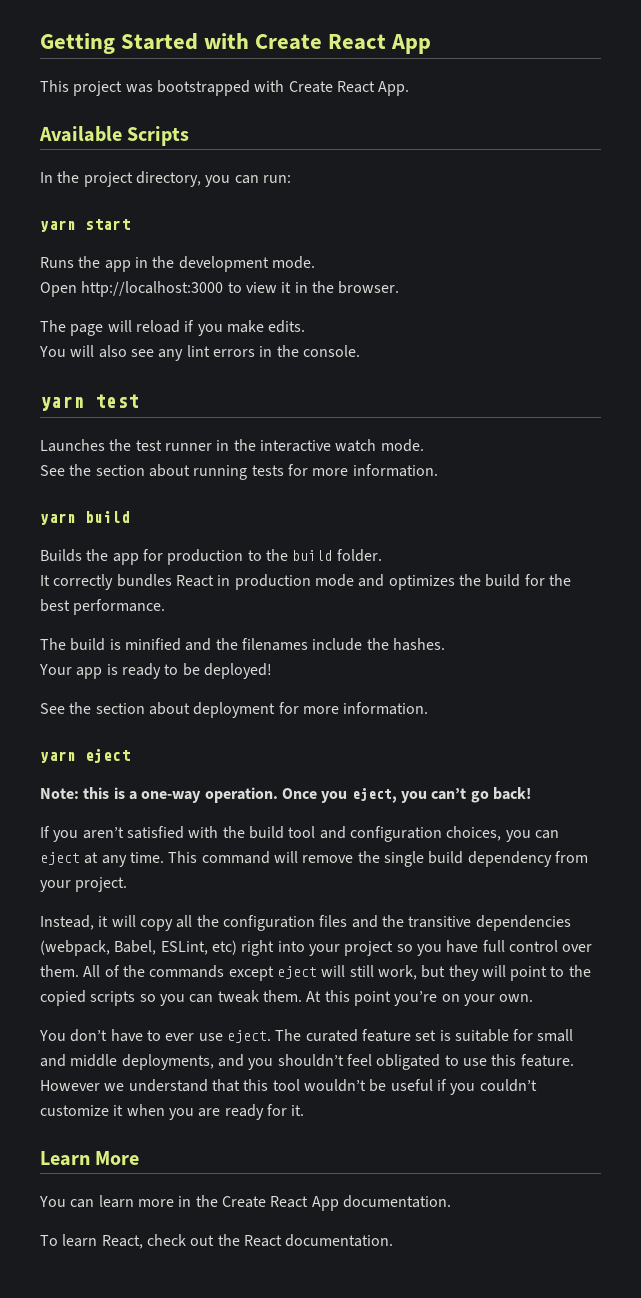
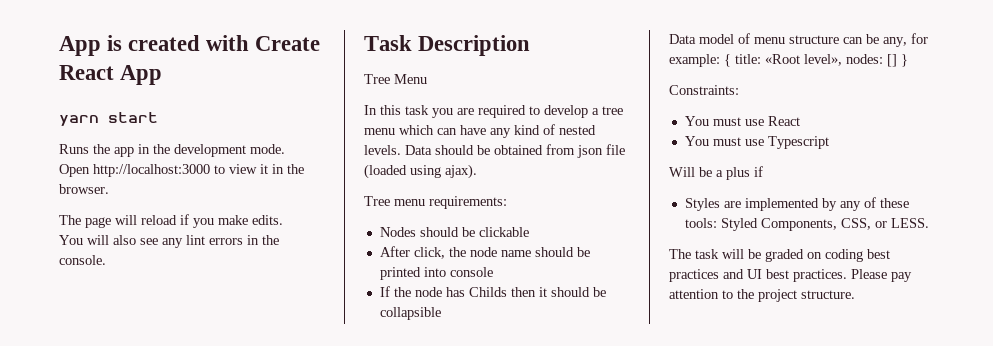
- Getting Started with Create React App
+ App is created with Create React App
- This project was bootstrapped with Create React App.
- Available Scripts
- In the project directory, you can run:
- yarn test
- Launches the test runner in the interactive watch mode.
- See the section about running tests for more information.
- yarn build
- Builds the app for production to the build folder.
- It correctly bundles React in production mode and optimizes the build for the best performance.
- The build is minified and the filenames include the hashes.
- Your app is ready to be deployed!
- See the section about deployment for more information.
- yarn eject
- Note: this is a one-way operation. Once you eject, you can’t go back!
- If you aren’t satisfied with the build tool and configuration choices, you can eject at any time. This command will remove the single build dependency from your project.
- Instead, it will copy all the configuration files and the transitive dependencies (webpack, Babel, ESLint, etc) right into your project so you have full control over them. All of the commands except eject will still work, but they will point to the copied scripts so you can tweak them. At this point you’re on your own.
- You don’t have to ever use eject. The curated feature set is suitable for small and middle deployments, and you shouldn’t feel obligated to use this feature. However we understand that this tool wouldn’t be useful if you couldn’t customize it when you are ready for it.
- Learn More
- You can learn more in the Create React App documentation.
- To learn React, check out the React documentation.
+ Task Description
+ Tree Menu
+ In this task you are required to develop a tree menu which can have any kind of nested levels. Data should be obtained from json file (loaded using ajax).
+ Tree menu requirements:
+ Nodes should be clickable
+ After click, the node name should be printed into console
+ If the node has Childs then it should be collapsible
+ Data model of menu structure can be any, for example: { title: «Root level», nodes: [] }
+ Constraints:
+ You must use React
+ You must use Typescript
+ Will be a plus if
+ Styles are implemented by any of these tools: Styled Components, CSS, or LESS.
+ The task will be graded on coding best practices and UI best practices. Please pay attention to the project structure.

